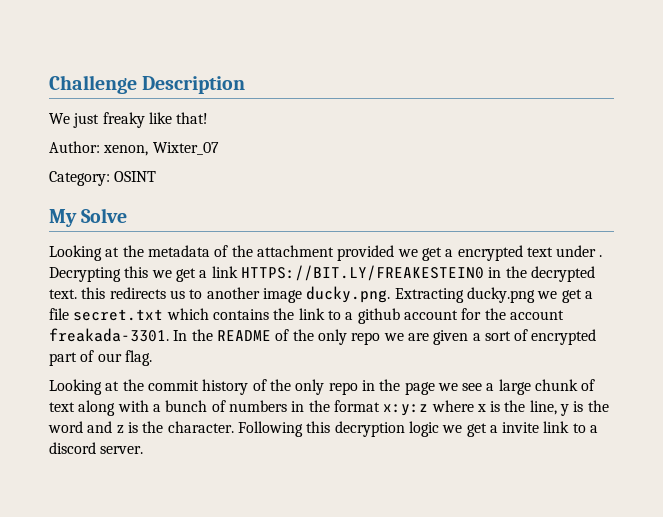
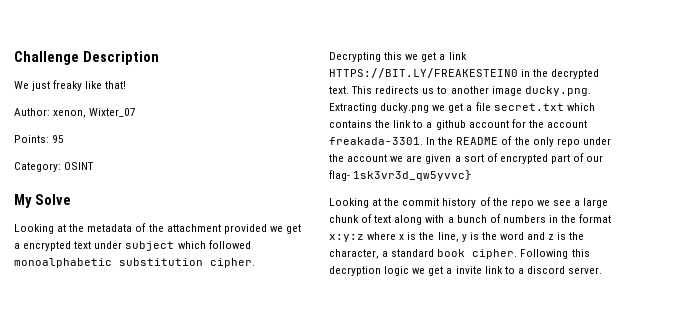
+ Points: 95
- Looking at the metadata of the attachment provided we get a encrypted text under .
+ Looking at the metadata of the attachment provided we get a encrypted text under subject which followed monoalphabetic substitution cipher.
- Decrypting this we get a link HTTPS://BIT.LY/FREAKESTEIN0 in the decrypted text. this redirects us to another image ducky.png. Extracting ducky.png we get a file secret.txt which contains the link to a github account for the account freakada-3301.
+ Decrypting this we get a link HTTPS://BIT.LY/FREAKESTEIN0 in the decrypted text. This redirects us to another image ducky.png. Extracting ducky.png we get a file secret.txt which contains the link to a github account for the account freakada-3301.
- In the README of the only repo we are given a sort of encrypted part of our flag.
+ In the README of the only repo under the account we are given a sort of encrypted part of our flag- 1sk3vr3d_qw5yvvc}
- Looking at the commit history of the only repo in the page we see a large chunk of text along with a bunch of numbers in the format x:y:z where x is the line, y is the word and z is the character.
+ Looking at the commit history of the repo we see a large chunk of text along with a bunch of numbers in the format x:y:z where x is the line, y is the word and z is the character, a standard book cipher.

